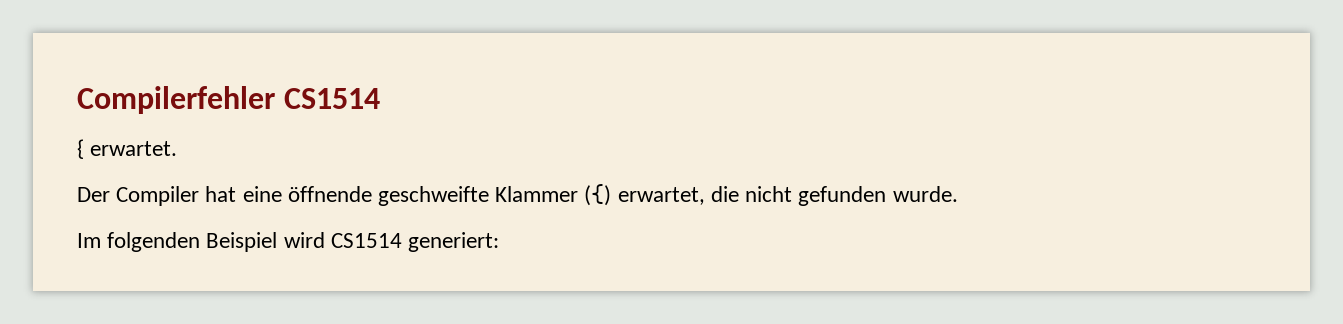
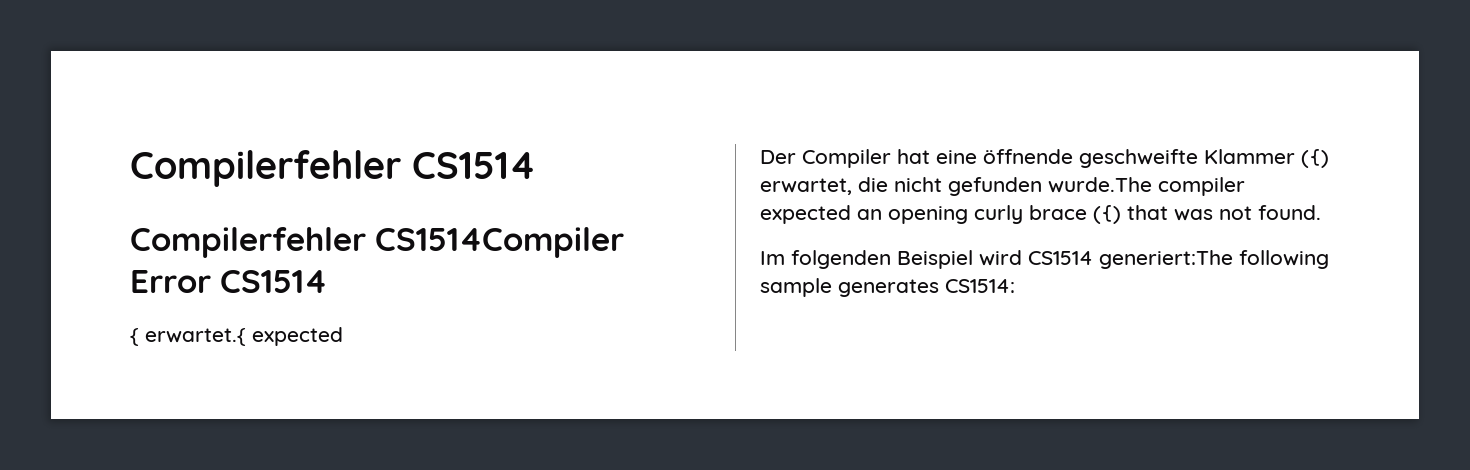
+ Compilerfehler CS1514Compiler Error CS1514
- { erwartet.
+ { erwartet.{ expected
- Der Compiler hat eine öffnende geschweifte Klammer ({) erwartet, die nicht gefunden wurde.
+ Der Compiler hat eine öffnende geschweifte Klammer ({) erwartet, die nicht gefunden wurde.The compiler expected an opening curly brace ({) that was not found.
- Im folgenden Beispiel wird CS1514 generiert:
+ Im folgenden Beispiel wird CS1514 generiert:The following sample generates CS1514:

